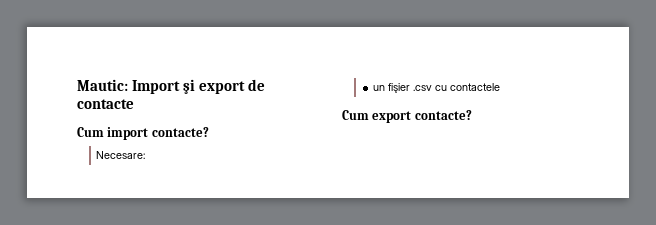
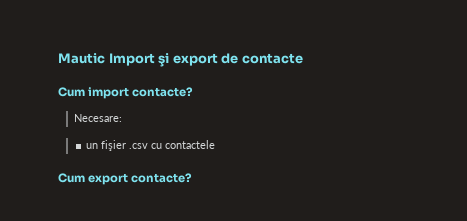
- Mautic: Import şi export de contacte
+ Mautic Import şi export de contacte

